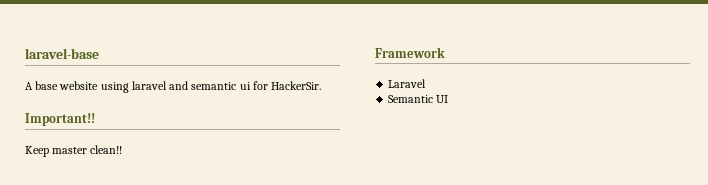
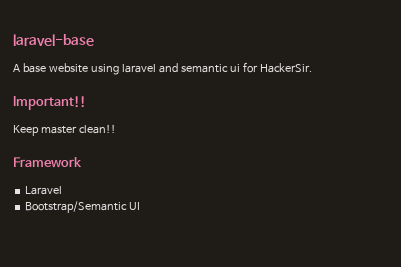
- Semantic UI
+ Bootstrap/Semantic UI

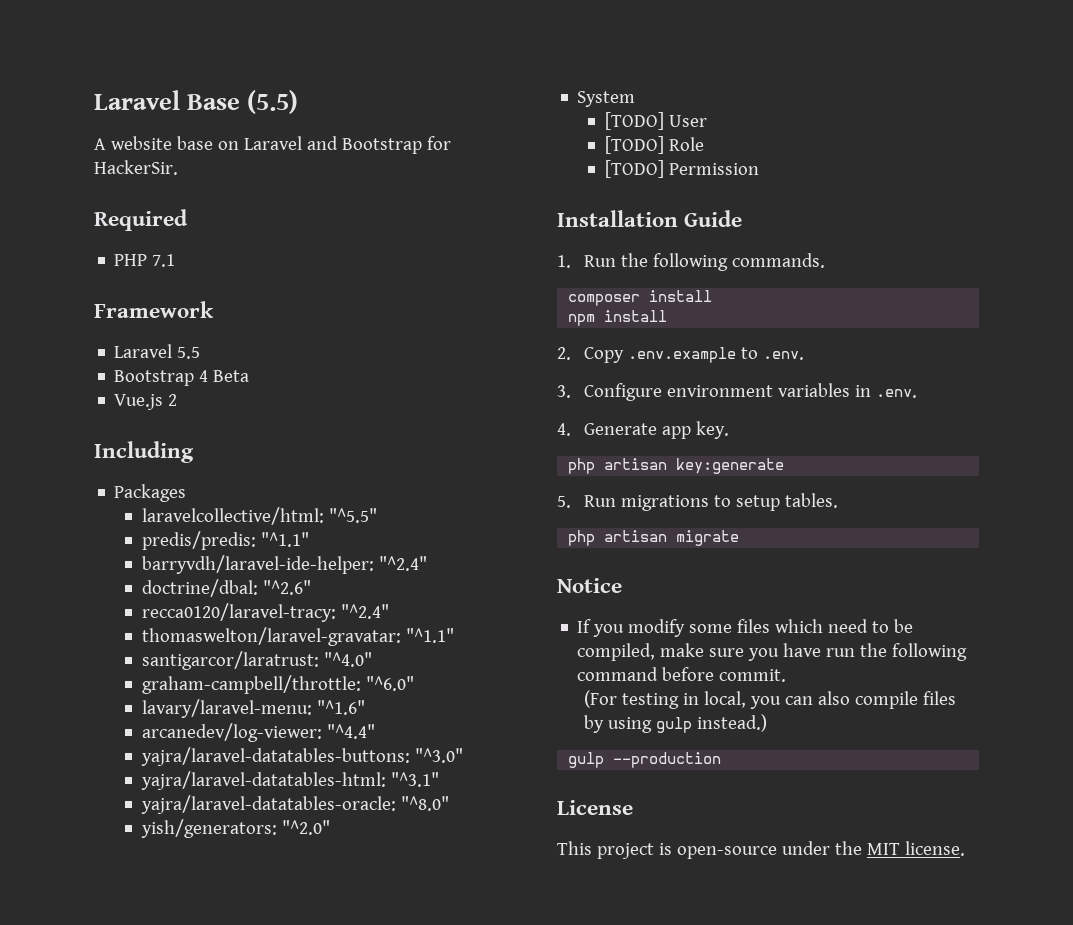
- laravel-base
- A base website using laravel and semantic ui for HackerSir.
- Important!!
- Keep master clean!!
+ Laravel Base (5.5)
+ A website base on Laravel and Bootstrap for HackerSir.
+ Required
+ PHP 7.1
  Framework
- Laravel
- Bootstrap/Semantic UI
+ Laravel 5.5
+ Bootstrap 4 Beta
+ Vue.js 2
+ Including
+ Packages
+ laravelcollective/html: "^5.5"
+ predis/predis: "^1.1"
+ barryvdh/laravel-ide-helper: "^2.4"
+ doctrine/dbal: "^2.6"
+ recca0120/laravel-tracy: "^2.4"
+ thomaswelton/laravel-gravatar: "^1.1"
+ santigarcor/laratrust: "^4.0"
+ graham-campbell/throttle: "^6.0"
+ lavary/laravel-menu: "^1.6"
+ arcanedev/log-viewer: "^4.4"
+ yajra/laravel-datatables-buttons: "^3.0"
+ yajra/laravel-datatables-html: "^3.1"
+ yajra/laravel-datatables-oracle: "^8.0"
+ yish/generators: "^2.0"
+ System
+ [TODO] User
+ [TODO] Role
+ [TODO] Permission
+ Installation Guide
+ 1. Run the following commands.
+ composer install
+ npm install
+ 2. Copy .env.example to .env.
+ 3. Configure environment variables in .env.
+ 4. Generate app key.
+ php artisan key:generate
+ 5. Run migrations to setup tables.
+ php artisan migrate
+ Notice
+ If you modify some files which need to be compiled, make sure you have run the following command before commit.
+ (For testing in local, you can also compile files by using gulp instead.)
+ gulp --production
+ License
+ This project is open-source under the MIT license.

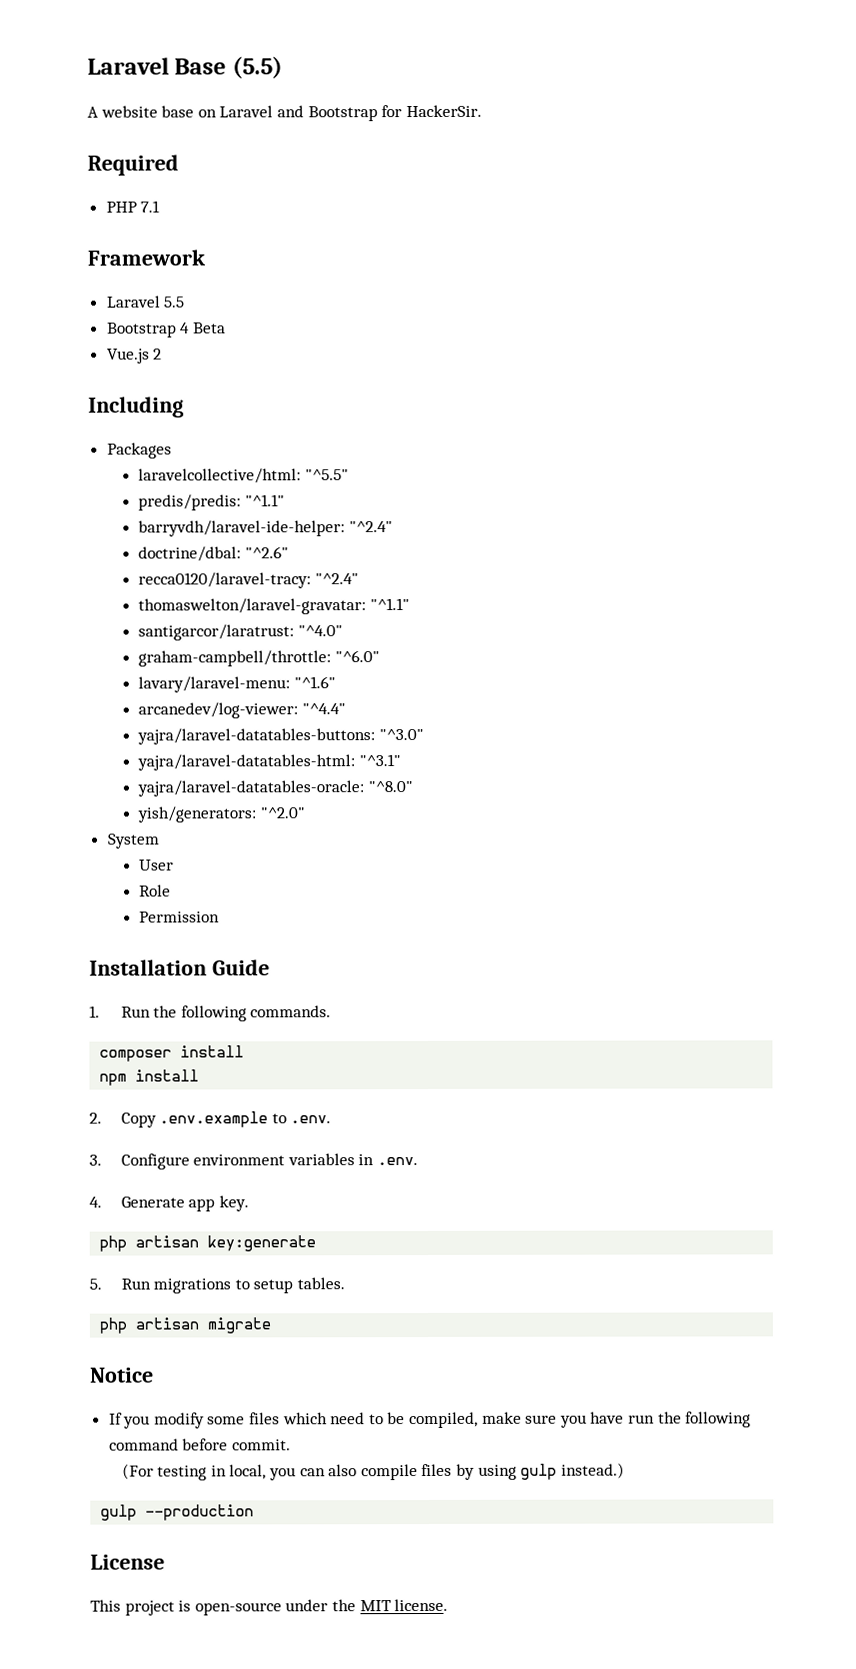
- [TODO] User
+ User
- [TODO] Role
+ Role
- [TODO] Permission
+ Permission

